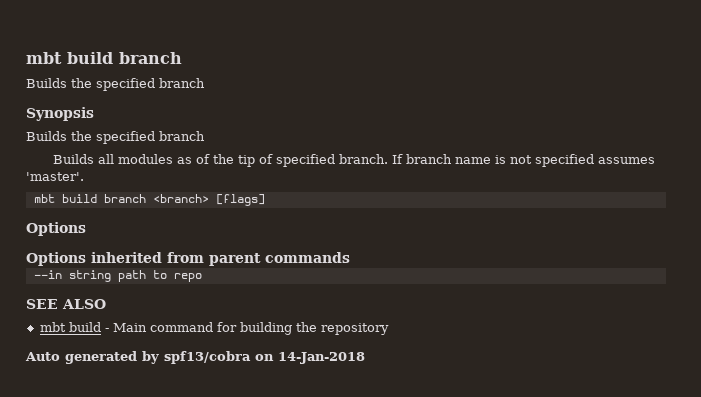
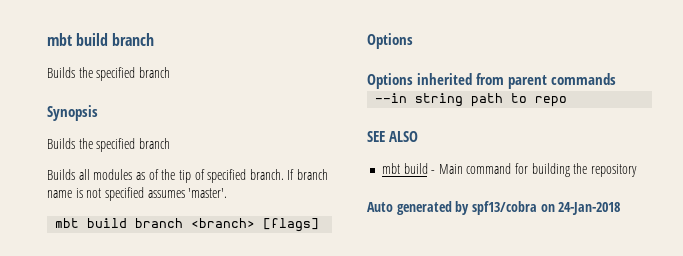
- Auto generated by spf13/cobra on 14-Jan-2018
+ Auto generated by spf13/cobra on 24-Jan-2018

